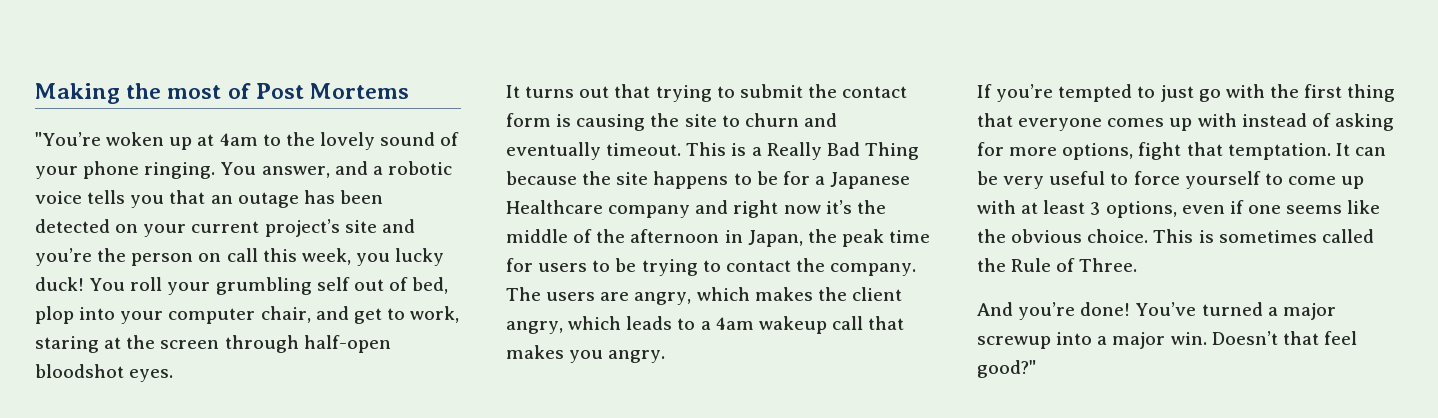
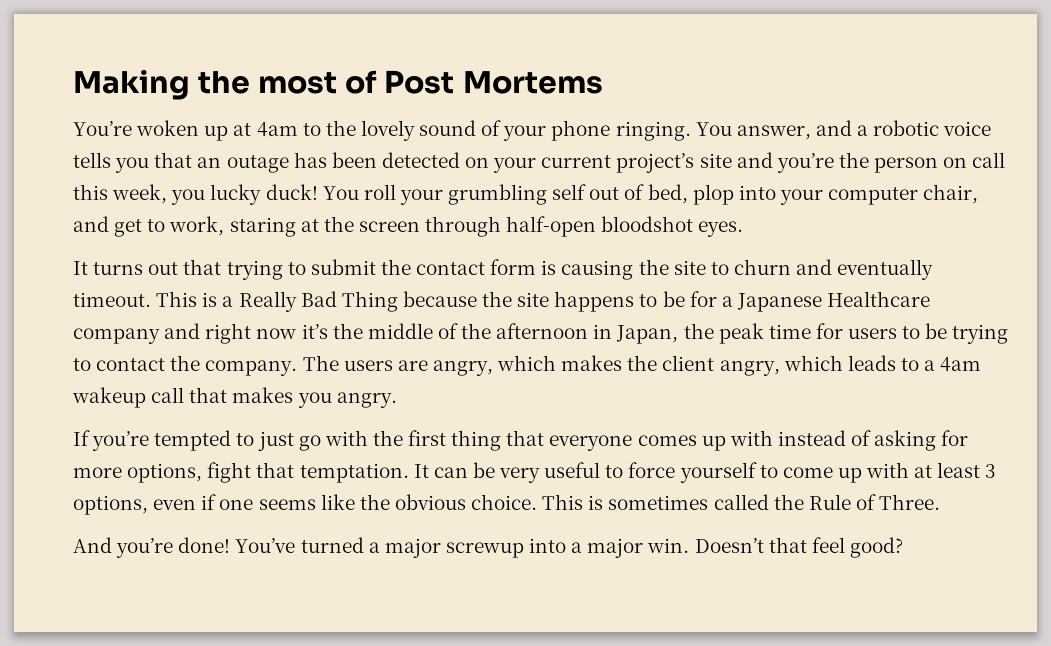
- "You’re woken up at 4am to the lovely sound of your phone ringing.
+ You’re woken up at 4am to the lovely sound of your phone ringing.
- Doesn’t that feel good?"
+ Doesn’t that feel good?

